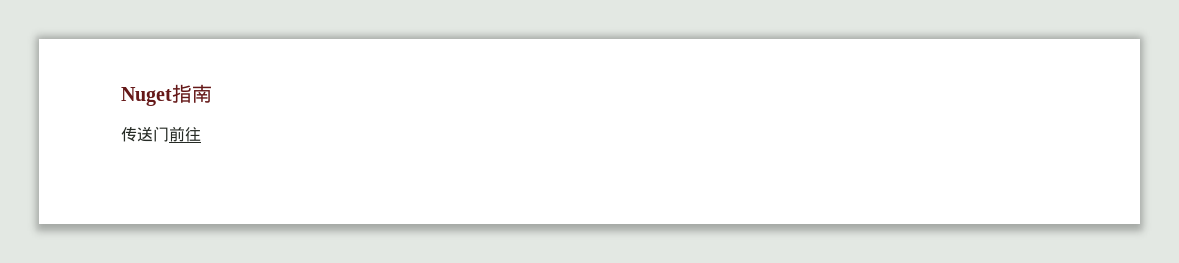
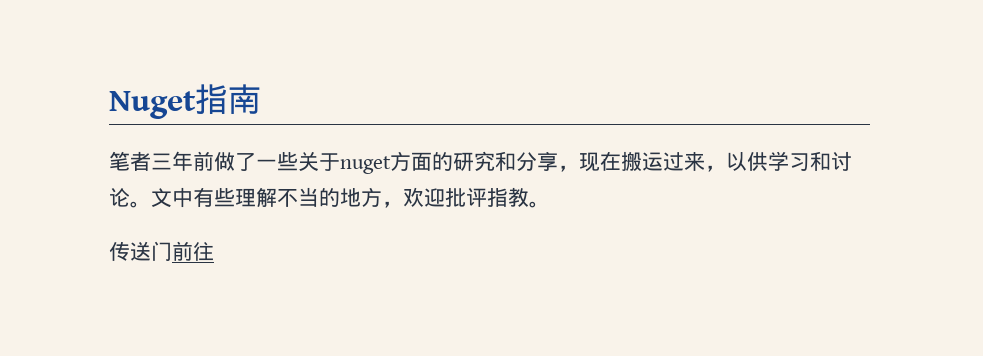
+ 笔者三年前做了一些关于nuget方面的研究和分享，现在搬运过来，以供学习和讨论。文中有些理解不当的地方，欢迎批评指教。

